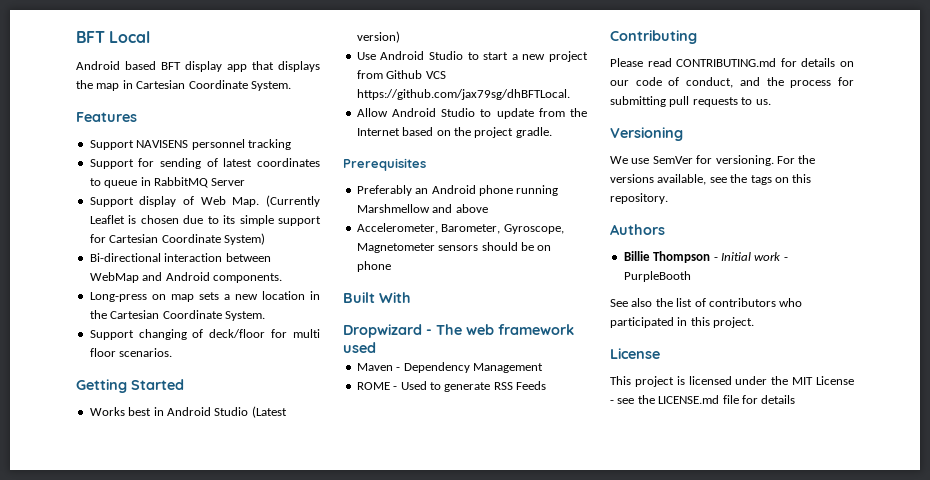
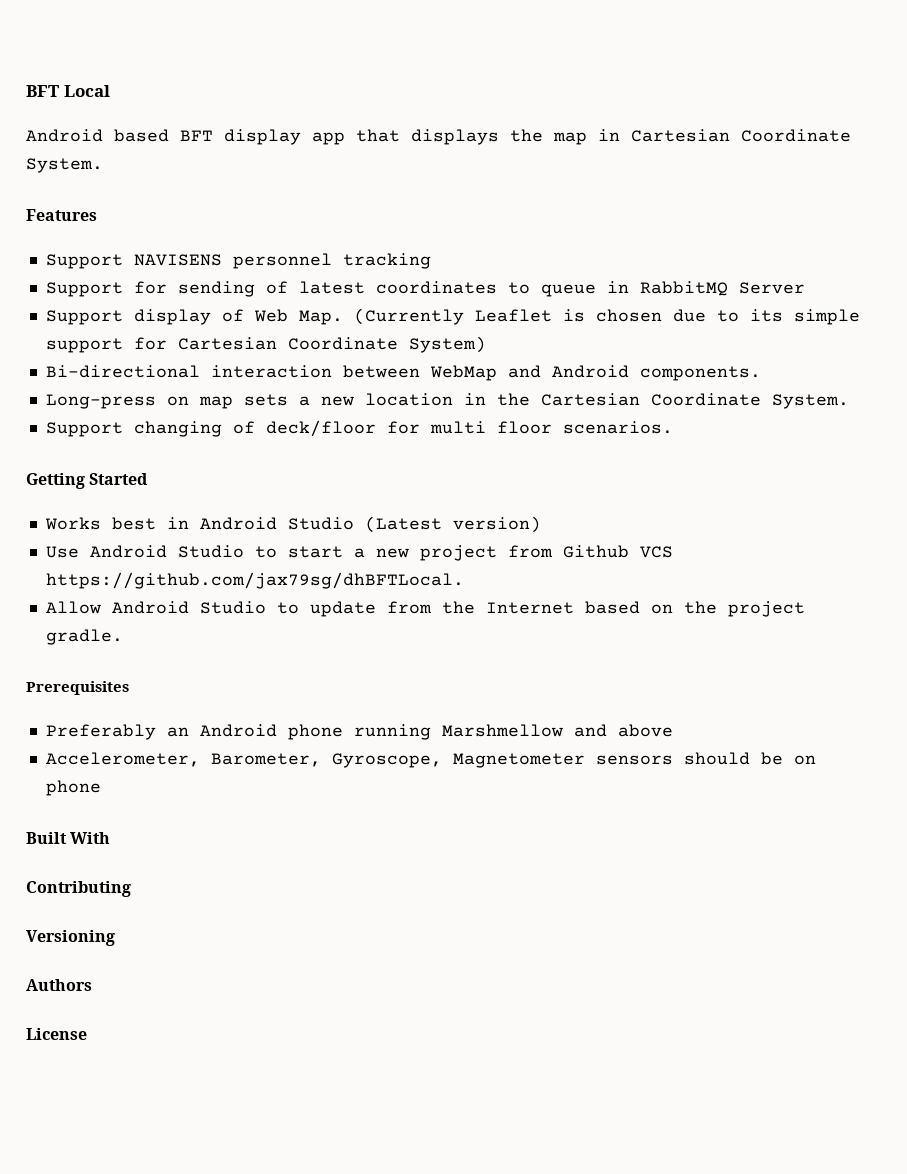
- Dropwizard - The web framework used
- Maven - Dependency Management
- ROME - Used to generate RSS Feeds
  Contributing
- Please read CONTRIBUTING.md for details on our code of conduct, and the process for submitting pull requests to us.
  Versioning
- We use SemVer for versioning. For the versions available, see the tags on this repository.
  Authors
- Billie Thompson - Initial work - PurpleBooth
- See also the list of contributors who participated in this project.
  License
- This project is licensed under the MIT License - see the LICENSE.md file for details

